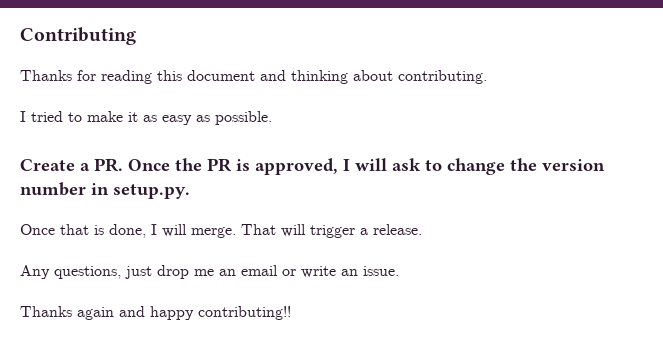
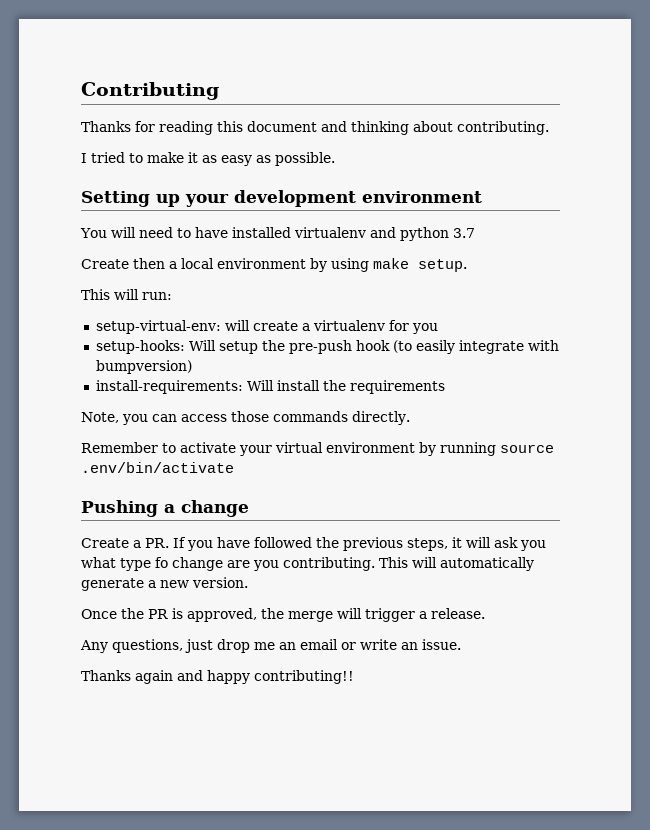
- Create a PR. Once the PR is approved, I will ask to change the version number in setup.py.
- Once that is done, I will merge. That will trigger a release.
+ Setting up your development environment
+ You will need to have installed virtualenv and python 3.7
+ Create then a local environment by using make setup.
+ This will run:
+ setup-virtual-env: will create a virtualenv for you
+ setup-hooks: Will setup the pre-push hook (to easily integrate with bumpversion)
+ install-requirements: Will install the requirements
+ Note, you can access those commands directly.
+ Remember to activate your virtual environment by running source .env/bin/activate
+ Pushing a change
+ Create a PR. If you have followed the previous steps, it will ask you what type fo change are you contributing. This will automatically generate a new version.
+ Once the PR is approved, the merge will trigger a release.

